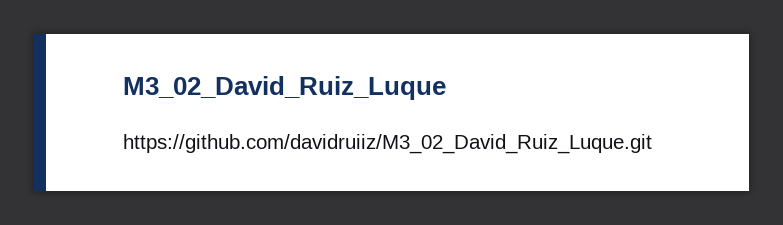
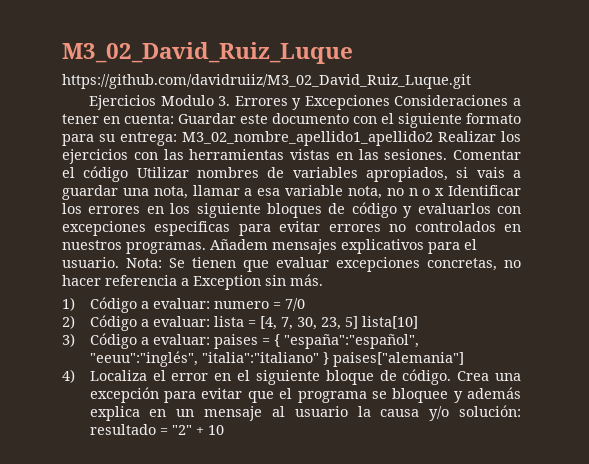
+ Ejercicios Modulo 3. Errores y Excepciones Consideraciones a tener en cuenta: Guardar este documento con el siguiente formato para su entrega: M3_02_nombre_apellido1_apellido2 Realizar los ejercicios con las herramientas vistas en las sesiones. Comentar el código Utilizar nombres de variables apropiados, si vais a guardar una nota, llamar a esa variable nota, no n o x Identificar los errores en los siguiente bloques de código y evaluarlos con excepciones especificas para evitar errores no controlados en nuestros programas. Añadem mensajes explicativos para el usuario. Nota: Se tienen que evaluar excepciones concretas, no hacer referencia a Exception sin más.
+ 1) Código a evaluar: numero = 7/0
+ 2) Código a evaluar: lista = [4, 7, 30, 23, 5] lista[10]
+ 3) Código a evaluar: paises = { "españa":"español", "eeuu":"inglés", "italia":"italiano" } paises["alemania"]
+ 4) Localiza el error en el siguiente bloque de código. Crea una excepción para evitar que el programa se bloquee y además explica en un mensaje al usuario la causa y/o solución: resultado = "2" + 10

